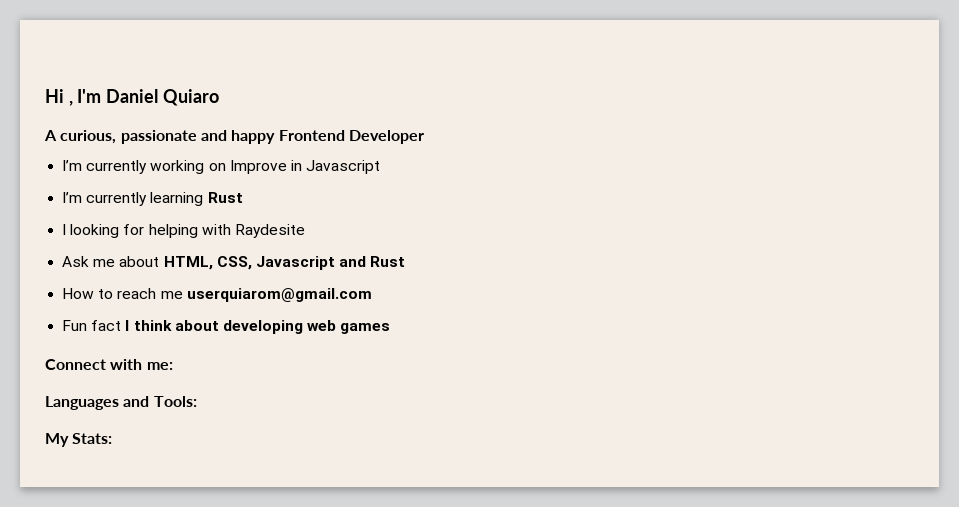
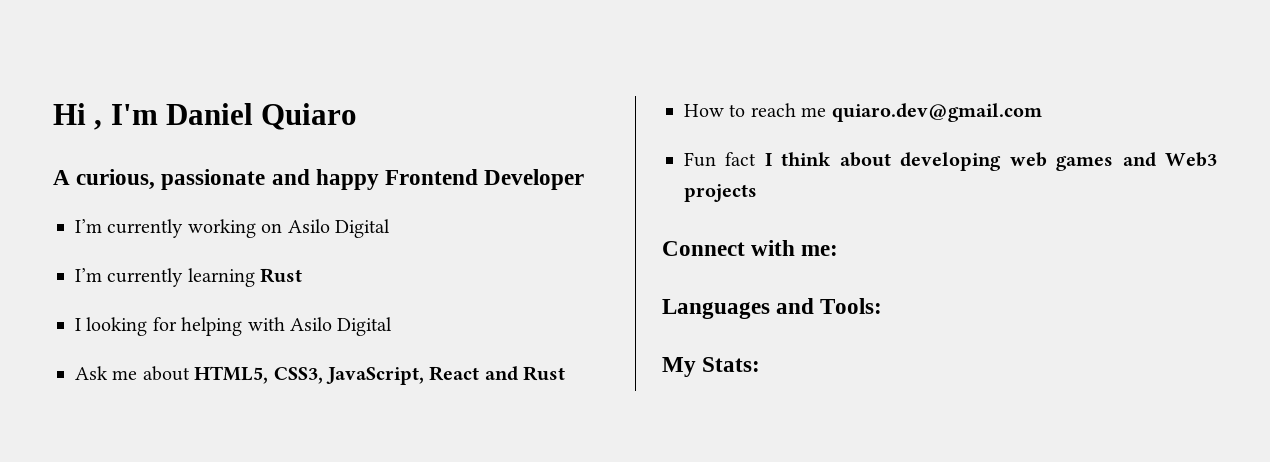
- I’m currently working on Improve in Javascript
+ I’m currently working on Asilo Digital
- I looking for helping with Raydesite
+ I looking for helping with Asilo Digital
- Ask me about HTML, CSS, Javascript and Rust
+ Ask me about HTML5, CSS3, JavaScript, React and Rust
- How to reach me userquiarom@gmail.com
+ How to reach me quiaro.dev@gmail.com
- Fun fact I think about developing web games
+ Fun fact I think about developing web games and Web3 projects

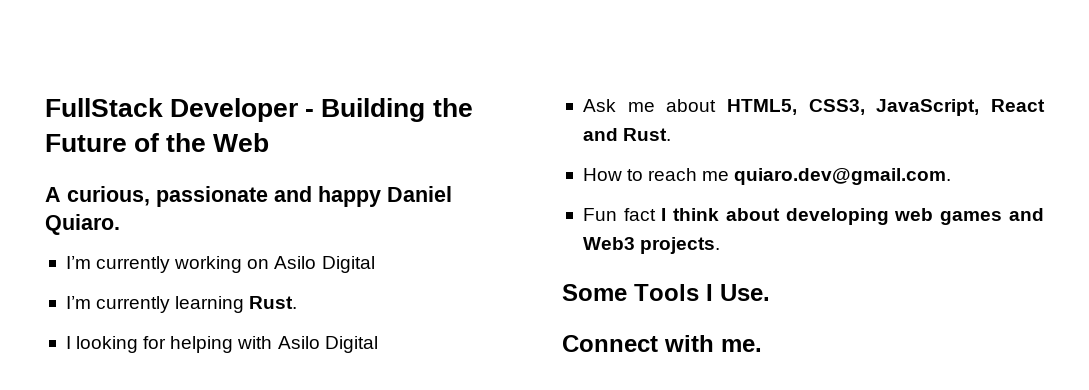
- Hi , I'm Daniel Quiaro
+ FullStack Developer - Building the Future of the Web
- A curious, passionate and happy Frontend Developer
+ A curious, passionate and happy Daniel Quiaro.
- I’m currently learning Rust
+ I’m currently learning Rust.
- Ask me about HTML5, CSS3, JavaScript, React and Rust
+ Ask me about HTML5, CSS3, JavaScript, React and Rust.
- How to reach me quiaro.dev@gmail.com
+ How to reach me quiaro.dev@gmail.com.
- Fun fact I think about developing web games and Web3 projects
- Connect with me:
- Languages and Tools:
- My Stats:
+ Fun fact I think about developing web games and Web3 projects.
+ Some Tools I Use.
+ Connect with me.

